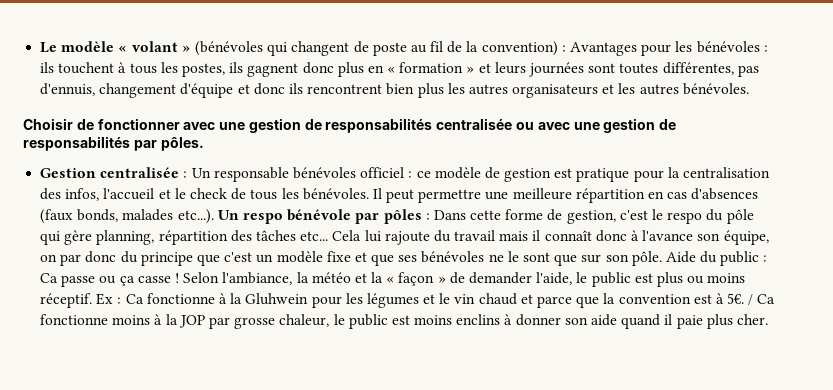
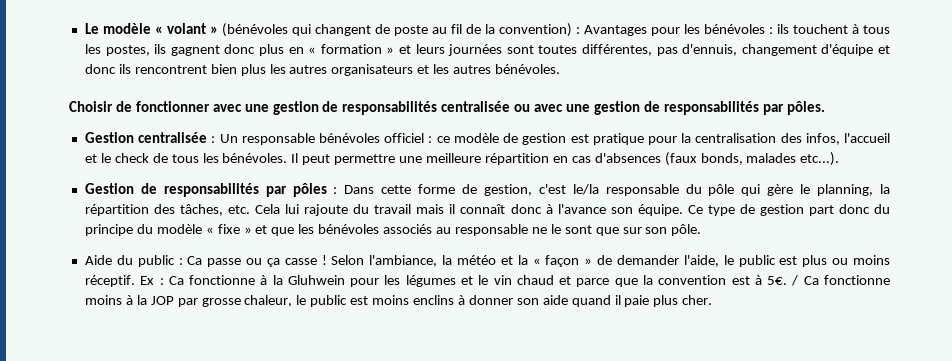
- Il peut permettre une meilleure répartition en cas d'absences (faux bonds, malades etc...). Un respo bénévole par pôles : Dans cette forme de gestion, c'est le respo du pôle qui gère planning, répartition des tâches etc... Cela lui rajoute du travail mais il connaît donc à l'avance son équipe, on par donc du principe que c'est un modèle fixe et que ses bénévoles ne le sont que sur son pôle. Aide du public : Ca passe ou ça casse !
+ Il peut permettre une meilleure répartition en cas d'absences (faux bonds, malades etc...).
+ Gestion de responsabilités par pôles : Dans cette forme de gestion, c'est le/la responsable du pôle qui gère le planning, la répartition des tâches, etc. Cela lui rajoute du travail mais il connaît donc à l'avance son équipe. Ce type de gestion part donc du principe du modèle « fixe » et que les bénévoles associés au responsable ne le sont que sur son pôle.
+ Aide du public : Ca passe ou ça casse !

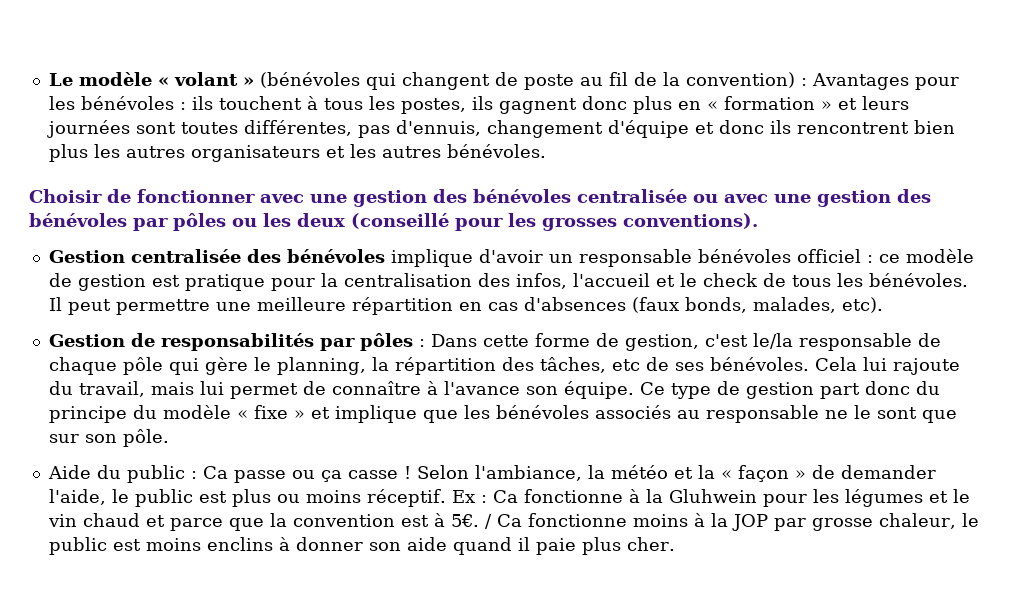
- Choisir de fonctionner avec une gestion de responsabilités centralisée ou avec une gestion de responsabilités par pôles.
- Gestion centralisée : Un responsable bénévoles officiel : ce modèle de gestion est pratique pour la centralisation des infos, l'accueil et le check de tous les bénévoles.
+ Choisir de fonctionner avec une gestion des bénévoles centralisée ou avec une gestion des bénévoles par pôles ou les deux (conseillé pour les grosses conventions).
+ Gestion centralisée des bénévoles implique d'avoir un responsable bénévoles officiel : ce modèle de gestion est pratique pour la centralisation des infos, l'accueil et le check de tous les bénévoles.
- Il peut permettre une meilleure répartition en cas d'absences (faux bonds, malades etc...).
+ Il peut permettre une meilleure répartition en cas d'absences (faux bonds, malades, etc).
- Gestion de responsabilités par pôles : Dans cette forme de gestion, c'est le/la responsable du pôle qui gère le planning, la répartition des tâches, etc. Cela lui rajoute du travail mais il connaît donc à l'avance son équipe.
+ Gestion de responsabilités par pôles : Dans cette forme de gestion, c'est le/la responsable de chaque pôle qui gère le planning, la répartition des tâches, etc de ses bénévoles. Cela lui rajoute du travail, mais lui permet de connaître à l'avance son équipe.
- Ce type de gestion part donc du principe du modèle « fixe » et que les bénévoles associés au responsable ne le sont que sur son pôle.
+ Ce type de gestion part donc du principe du modèle « fixe » et implique que les bénévoles associés au responsable ne le sont que sur son pôle.

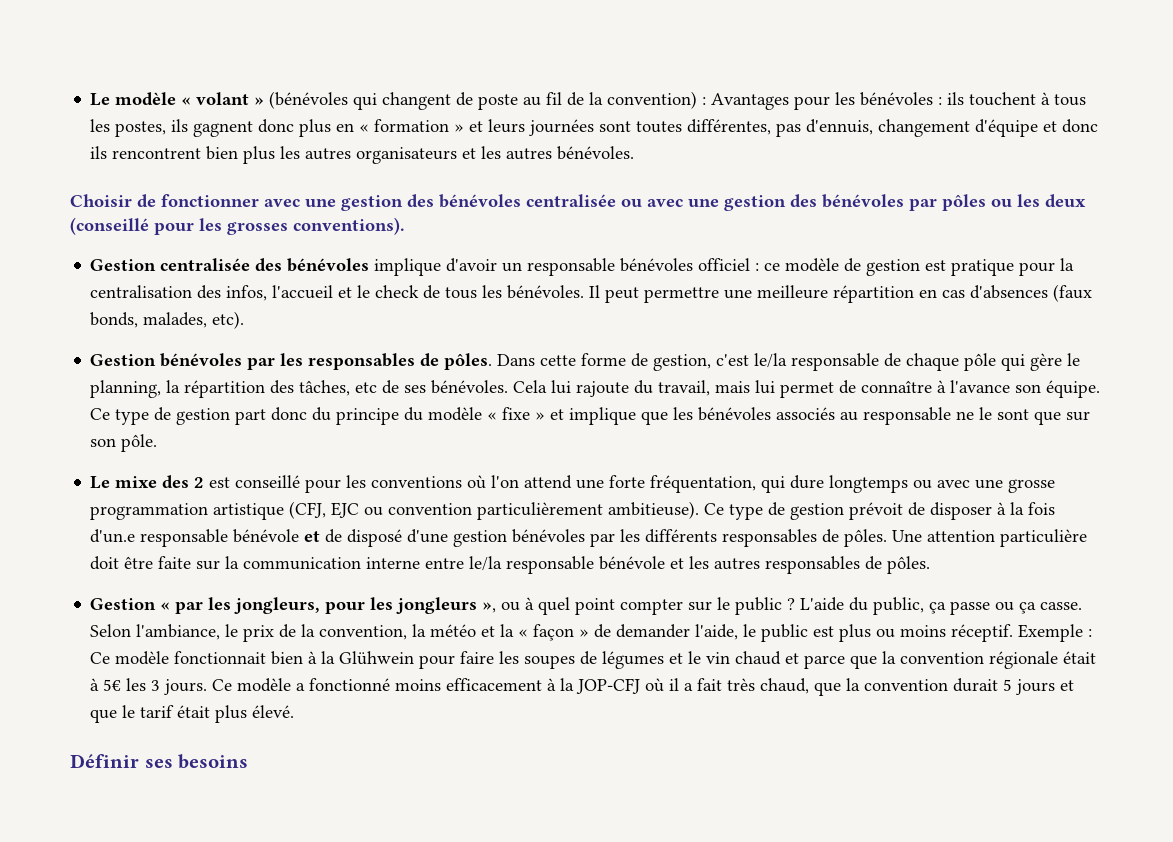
- Gestion de responsabilités par pôles : Dans cette forme de gestion, c'est le/la responsable de chaque pôle qui gère le planning, la répartition des tâches, etc de ses bénévoles.
+ Gestion bénévoles par les responsables de pôles. Dans cette forme de gestion, c'est le/la responsable de chaque pôle qui gère le planning, la répartition des tâches, etc de ses bénévoles.
- Aide du public : Ca passe ou ça casse ! Selon l'ambiance, la météo et la « façon » de demander l'aide, le public est plus ou moins réceptif.
+ Le mixe des 2 est conseillé pour les conventions où l'on attend une forte fréquentation, qui dure longtemps ou avec une grosse programmation artistique (CFJ, EJC ou convention particulièrement ambitieuse). Ce type de gestion prévoit de disposer à la fois d'un.e responsable bénévole et de disposé d'une gestion bénévoles par les différents responsables de pôles. Une attention particulière doit être faite sur la communication interne entre le/la responsable bénévole et les autres responsables de pôles.
+ Gestion « par les jongleurs, pour les jongleurs », ou à quel point compter sur le public ? L'aide du public, ça passe ou ça casse. Selon l'ambiance, le prix de la convention, la météo et la « façon » de demander l'aide, le public est plus ou moins réceptif.
- Ex : Ca fonctionne à la Gluhwein pour les légumes et le vin chaud et parce que la convention est à 5€. / Ca fonctionne moins à la JOP par grosse chaleur, le public est moins enclins à donner son aide quand il paie plus cher.
+ Exemple : Ce modèle fonctionnait bien à la Glühwein pour faire les soupes de légumes et le vin chaud et parce que la convention régionale était à 5€ les 3 jours. Ce modèle a fonctionné moins efficacement à la JOP-CFJ où il a fait très chaud, que la convention durait 5 jours et que le tarif était plus élevé.
+ Définir ses besoins

